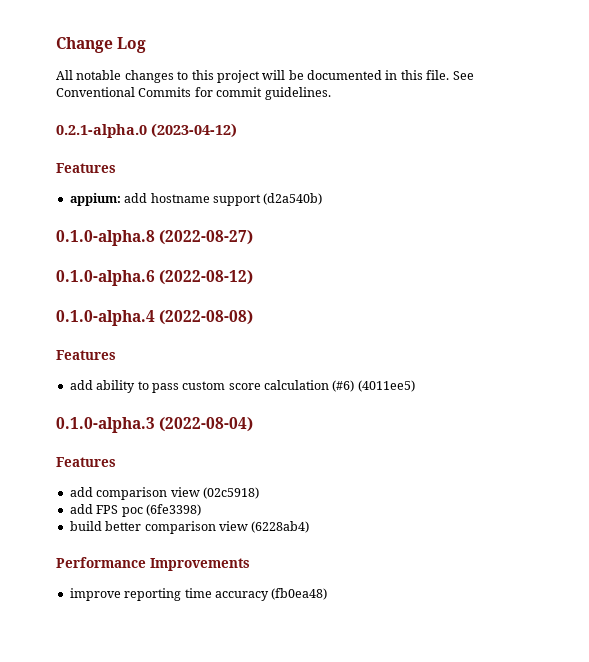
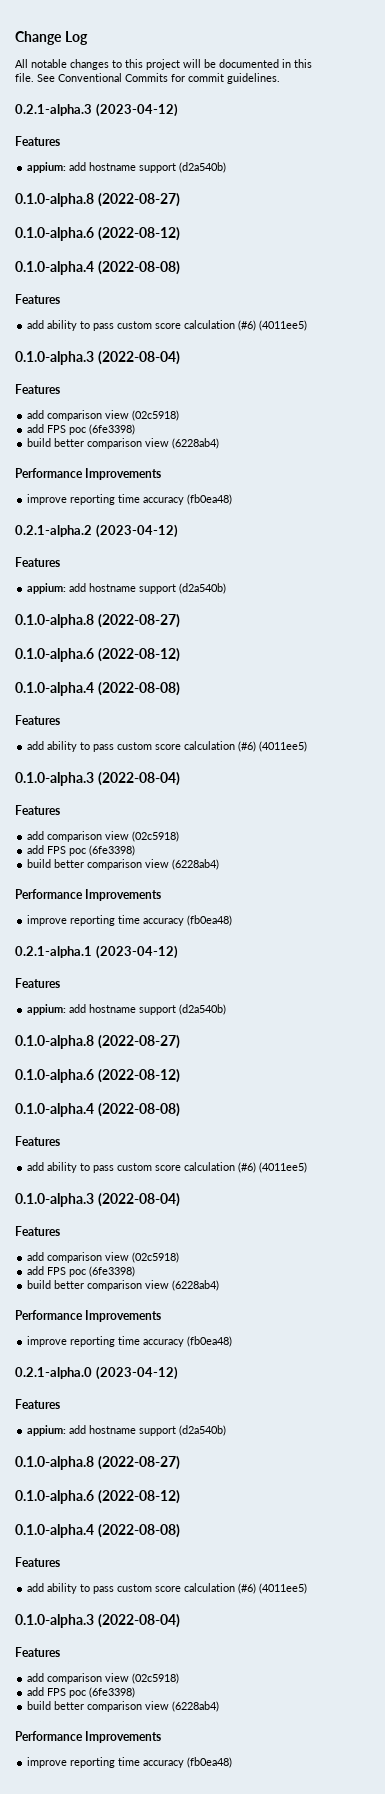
+ 0.2.1-alpha.3 (2023-04-12)
+ Features
+ appium: add hostname support (d2a540b)
+ 0.1.0-alpha.8 (2022-08-27)
+ 0.1.0-alpha.6 (2022-08-12)
+ 0.1.0-alpha.4 (2022-08-08)
+ Features
+ add ability to pass custom score calculation (#6) (4011ee5)
+ 0.1.0-alpha.3 (2022-08-04)
+ Features
+ add comparison view (02c5918)
+ add FPS poc (6fe3398)
+ build better comparison view (6228ab4)
+ Performance Improvements
+ improve reporting time accuracy (fb0ea48)
+ 0.2.1-alpha.2 (2023-04-12)
+ Features
+ appium: add hostname support (d2a540b)
+ 0.1.0-alpha.8 (2022-08-27)
+ 0.1.0-alpha.6 (2022-08-12)
+ 0.1.0-alpha.4 (2022-08-08)
+ Features
+ add ability to pass custom score calculation (#6) (4011ee5)
+ 0.1.0-alpha.3 (2022-08-04)
+ Features
+ add comparison view (02c5918)
+ add FPS poc (6fe3398)
+ build better comparison view (6228ab4)
+ Performance Improvements
+ improve reporting time accuracy (fb0ea48)
+ 0.2.1-alpha.1 (2023-04-12)
+ Features
+ appium: add hostname support (d2a540b)
+ 0.1.0-alpha.8 (2022-08-27)
+ 0.1.0-alpha.6 (2022-08-12)
+ 0.1.0-alpha.4 (2022-08-08)
+ Features
+ add ability to pass custom score calculation (#6) (4011ee5)
+ 0.1.0-alpha.3 (2022-08-04)
+ Features
+ add comparison view (02c5918)
+ add FPS poc (6fe3398)
+ build better comparison view (6228ab4)
+ Performance Improvements
+ improve reporting time accuracy (fb0ea48)

